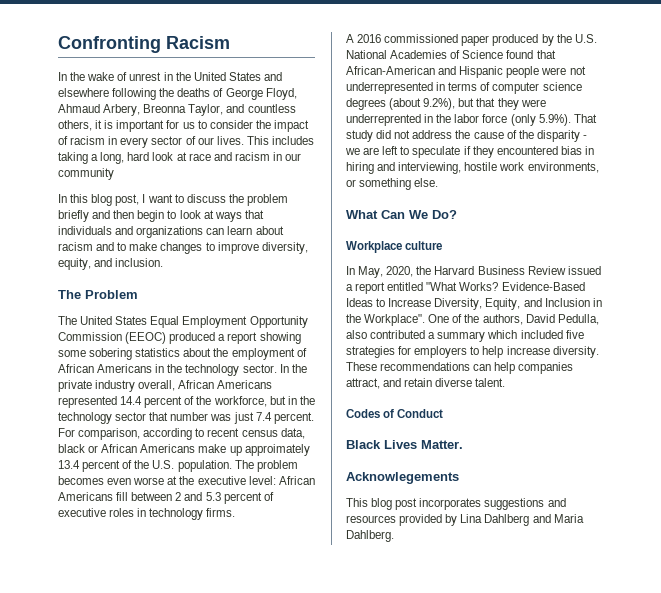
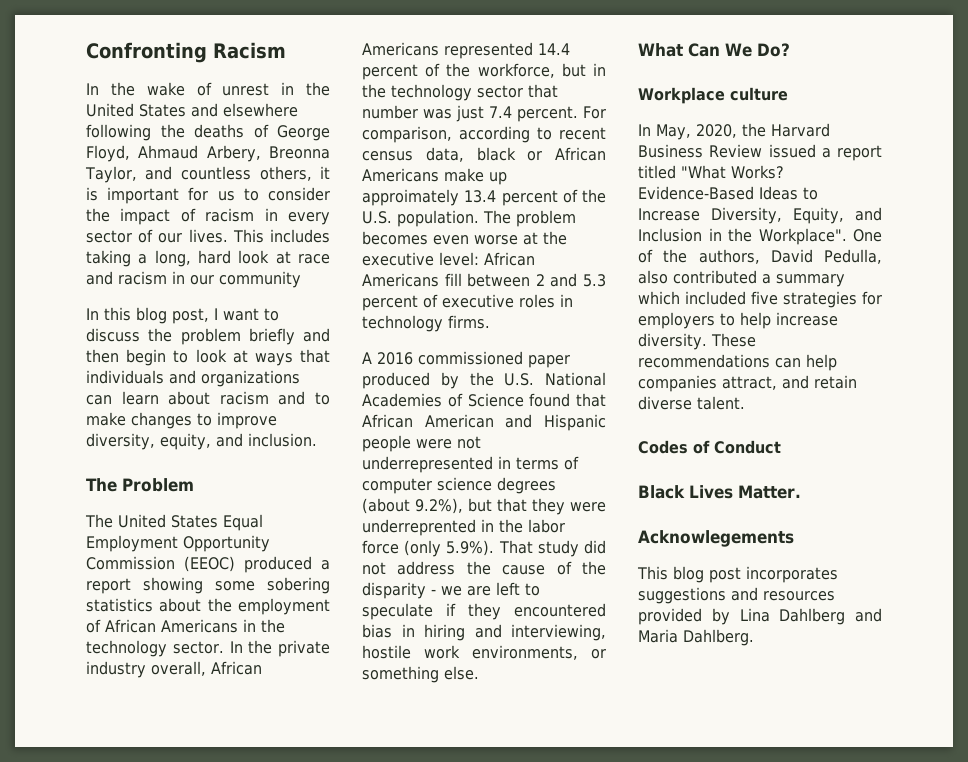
- A 2016 commissioned paper produced by the U.S. National Academies of Science found that African-American and Hispanic people were not underrepresented in terms of computer science degrees (about 9.2%), but that they were underreprented in the labor force (only 5.9%). That study did not address the cause of the disparity - we are left to speculate if they encountered bias in hiring and interviewing, hostile work environments, or something else.
+ A 2016 commissioned paper produced by the U.S. National Academies of Science found that African American and Hispanic people were not underrepresented in terms of computer science degrees (about 9.2%), but that they were underreprented in the labor force (only 5.9%). That study did not address the cause of the disparity - we are left to speculate if they encountered bias in hiring and interviewing, hostile work environments, or something else.
- In May, 2020, the Harvard Business Review issued a report entitled "What Works?
+ In May, 2020, the Harvard Business Review issued a report titled "What Works?

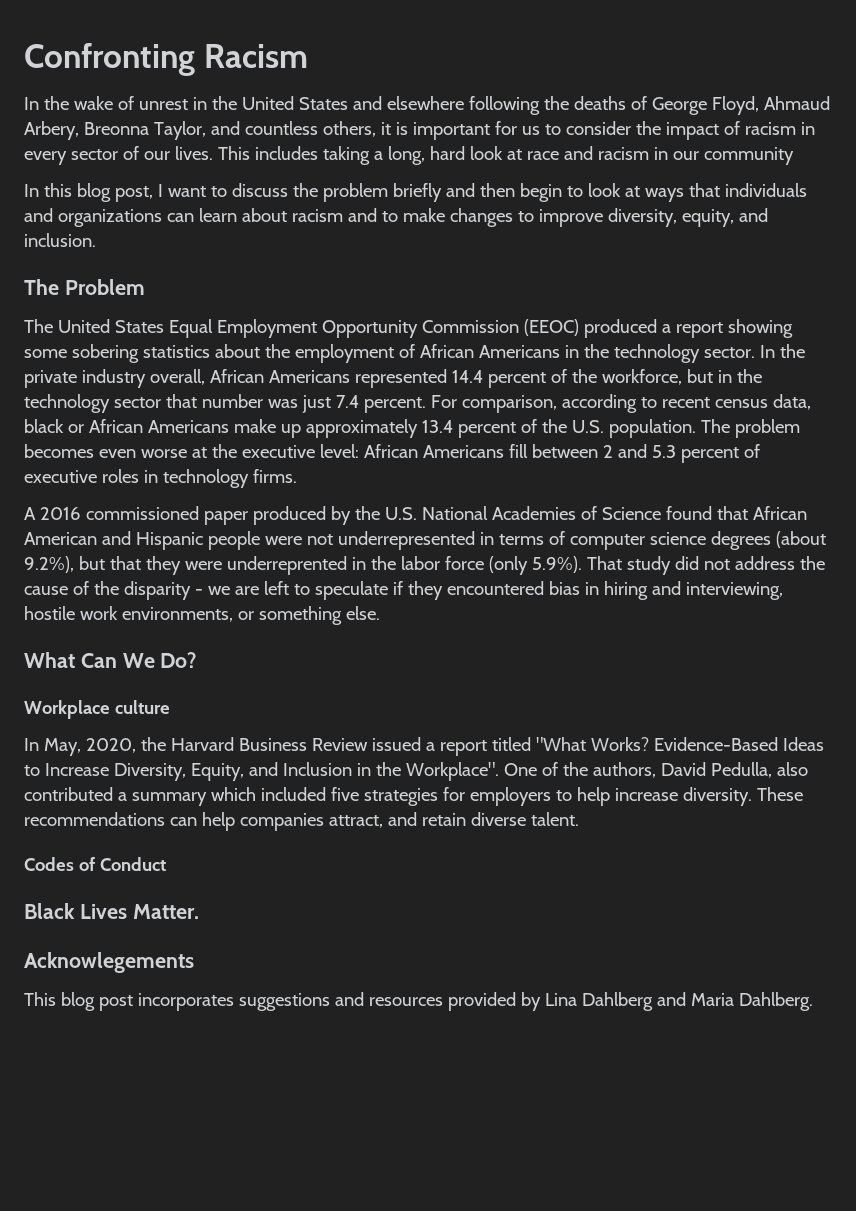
- For comparison, according to recent census data, black or African Americans make up approimately 13.4 percent of the U.S. population.
+ For comparison, according to recent census data, black or African Americans make up approximately 13.4 percent of the U.S. population.

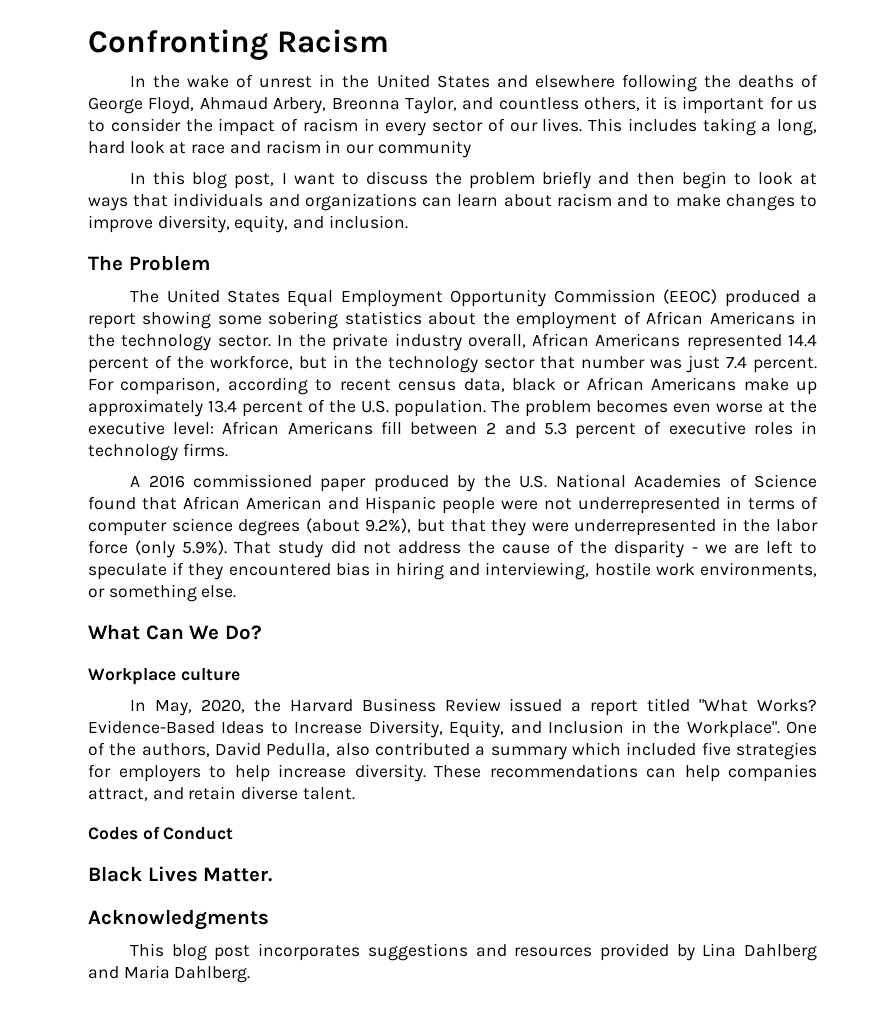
- A 2016 commissioned paper produced by the U.S. National Academies of Science found that African American and Hispanic people were not underrepresented in terms of computer science degrees (about 9.2%), but that they were underreprented in the labor force (only 5.9%). That study did not address the cause of the disparity - we are left to speculate if they encountered bias in hiring and interviewing, hostile work environments, or something else.
+ A 2016 commissioned paper produced by the U.S. National Academies of Science found that African American and Hispanic people were not underrepresented in terms of computer science degrees (about 9.2%), but that they were underrepresented in the labor force (only 5.9%). That study did not address the cause of the disparity - we are left to speculate if they encountered bias in hiring and interviewing, hostile work environments, or something else.
- Acknowlegements
+ Acknowledgments

